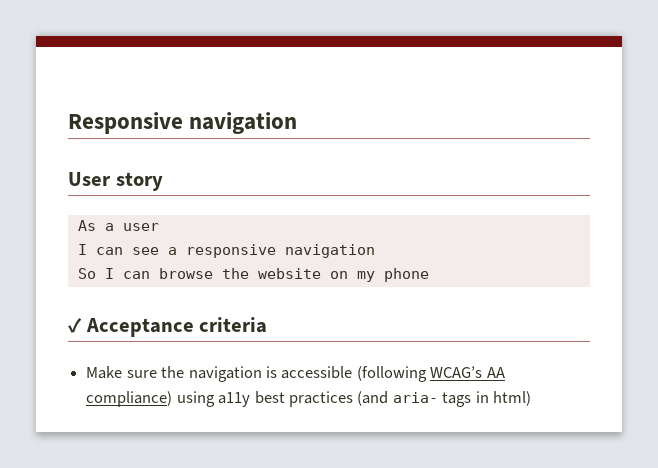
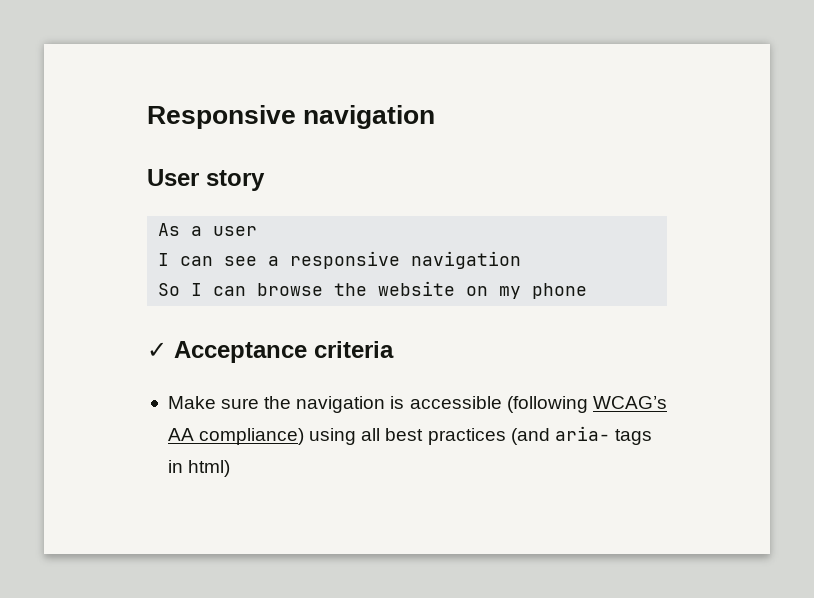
- Make sure the navigation is accessible (following WCAG’s AA compliance) using a11y best practices (and aria- tags in html)
+ Make sure the navigation is accessible (following WCAG’s AA compliance) using all best practices (and aria- tags in html)

